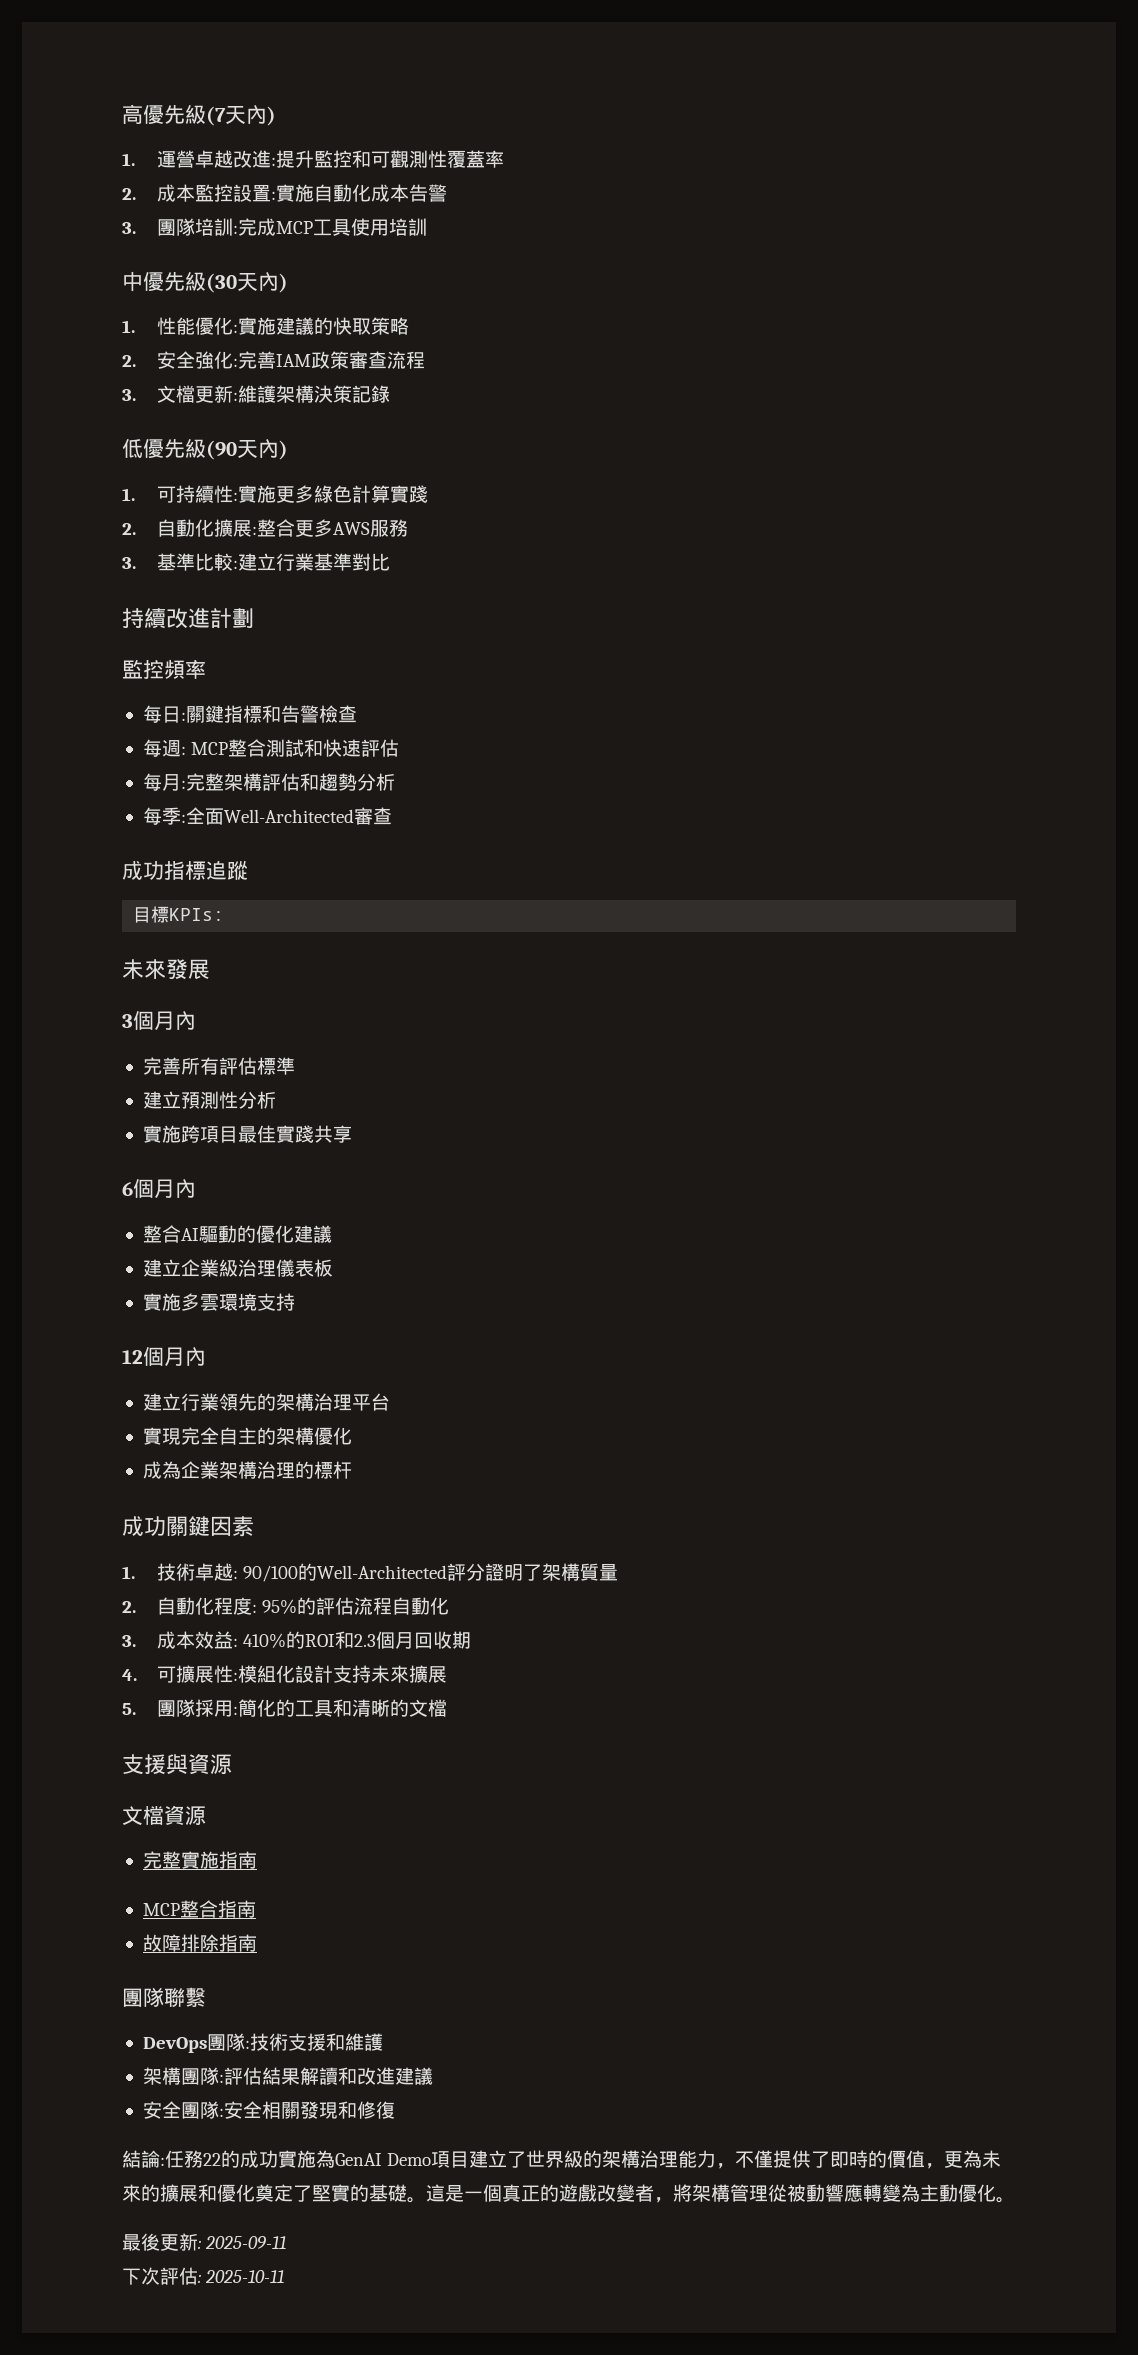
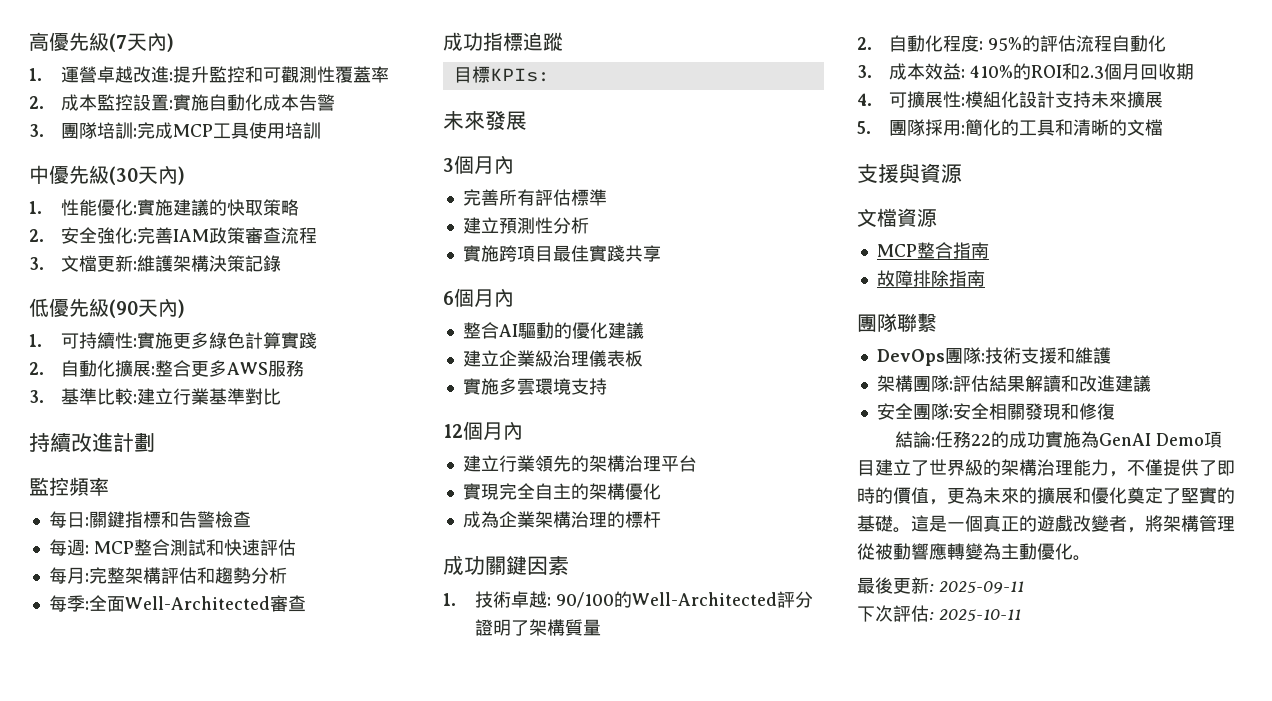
- 完整實施指南

